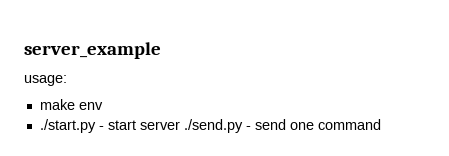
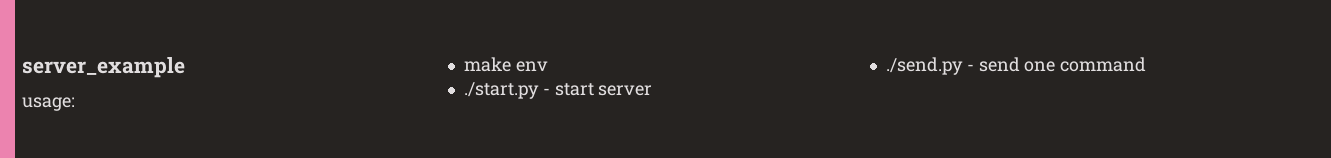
- ./start.py - start server ./send.py - send one command
+ ./start.py - start server
+ ./send.py - send one command

